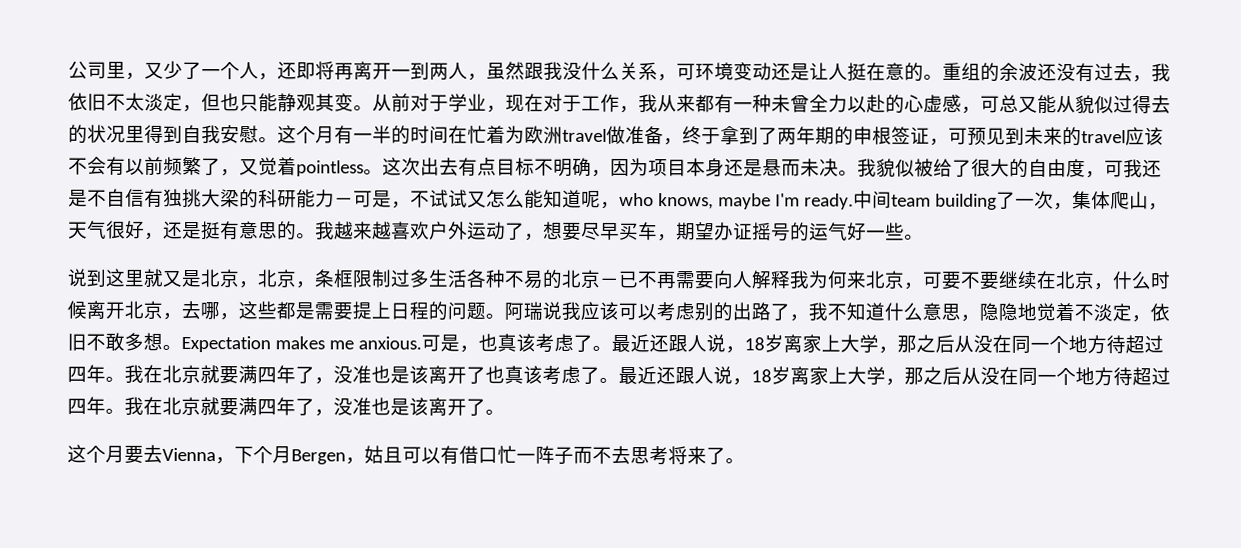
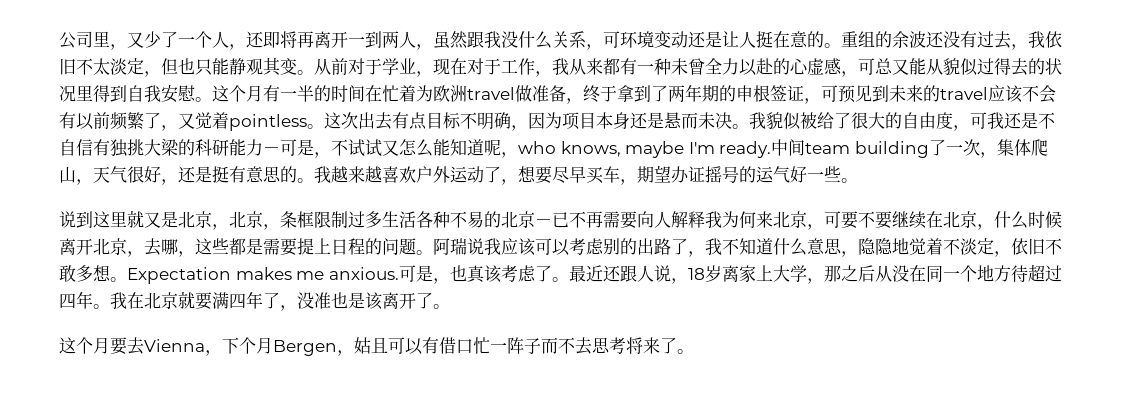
- 我在北京就要满四年了，没准也是该离开了也真该考虑了。最近还跟人说，18岁离家上大学，那之后从没在同一个地方待超过四年。我在北京就要满四年了，没准也是该离开了。
+ 我在北京就要满四年了，没准也是该离开了。

